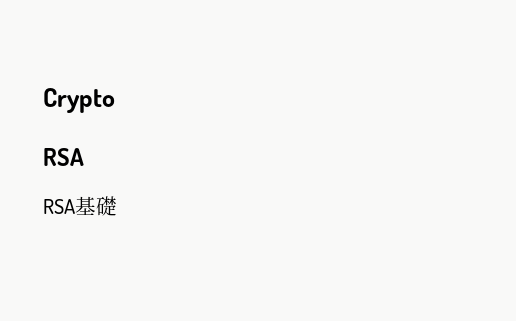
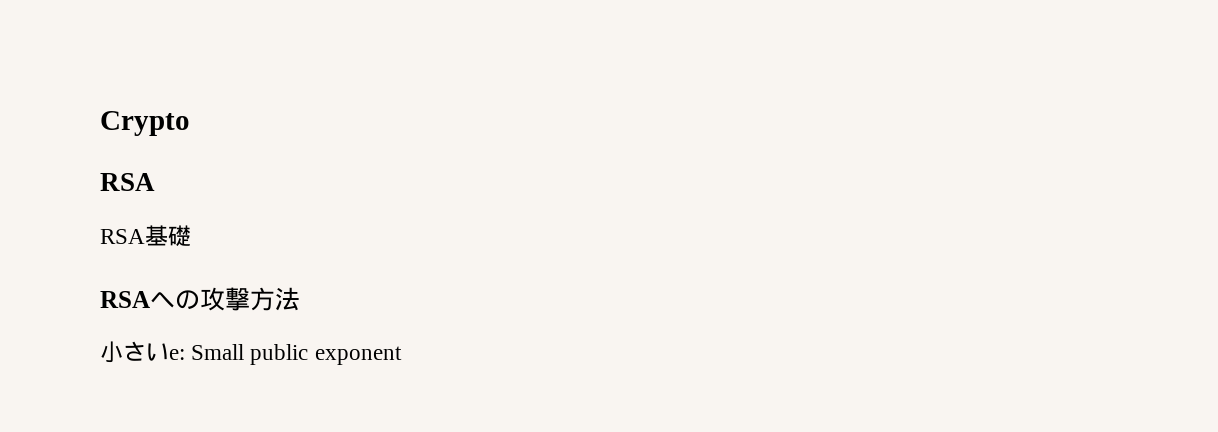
+ RSAへの攻撃方法
+ 小さいe: Small public exponent

